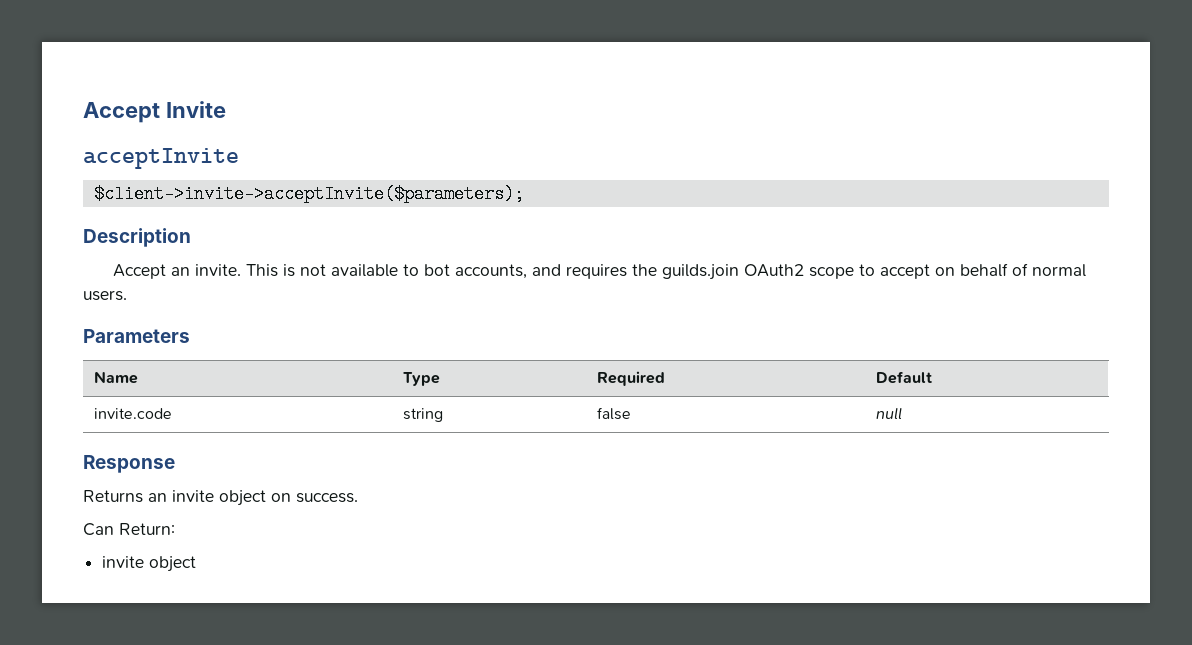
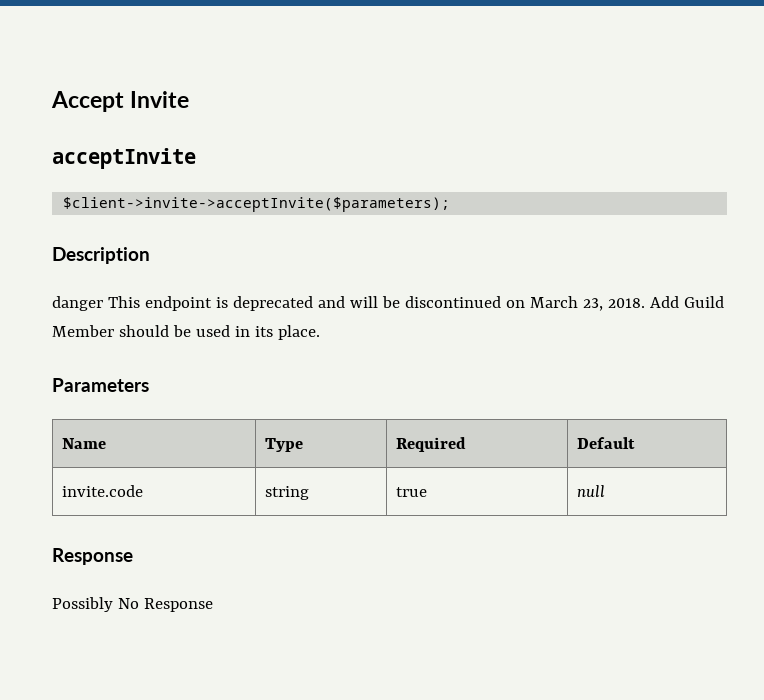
- Accept an invite. This is not available to bot accounts, and requires the guilds.join OAuth2 scope to accept on behalf of normal users.
+ danger This endpoint is deprecated and will be discontinued on March 23, 2018. Add Guild Member should be used in its place.
- invite.code | string | false | null
+ invite.code | string | true | null
- Returns an invite object on success.
- Can Return:
- invite object
+ Possibly No Response

